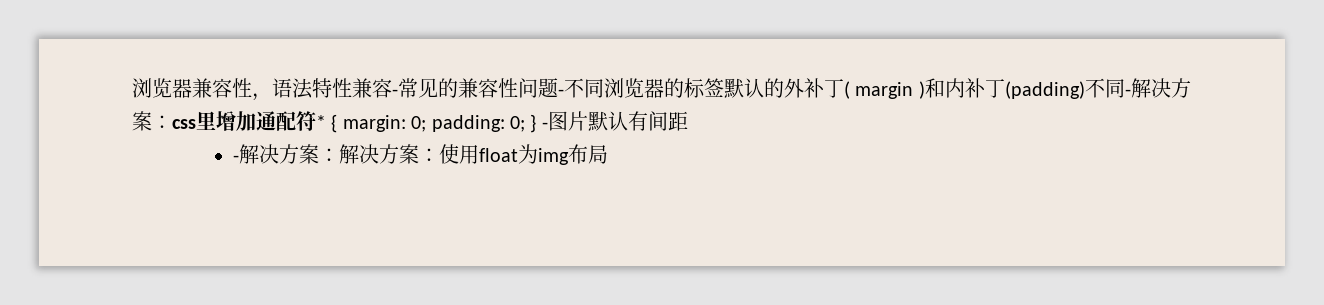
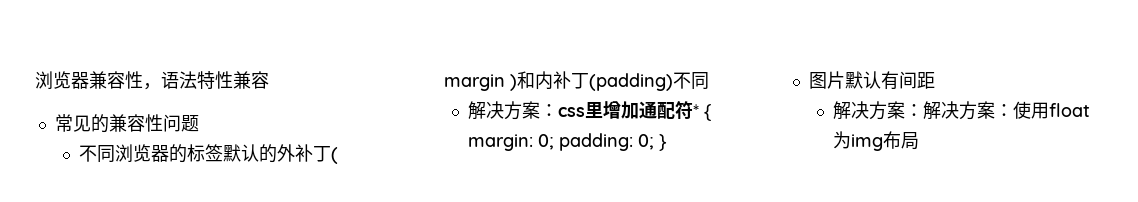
- 浏览器兼容性，语法特性兼容-常见的兼容性问题-不同浏览器的标签默认的外补丁( margin )和内补丁(padding)不同-解决方案：css里增加通配符* { margin: 0; padding: 0; } -图片默认有间距
+ 浏览器兼容性，语法特性兼容
+ 常见的兼容性问题
+ 不同浏览器的标签默认的外补丁( margin )和内补丁(padding)不同
+ 解决方案：css里增加通配符* { margin: 0; padding: 0; }
+ 图片默认有间距
- -解决方案：解决方案：使用float为img布局
+ 解决方案：解决方案：使用float为img布局

